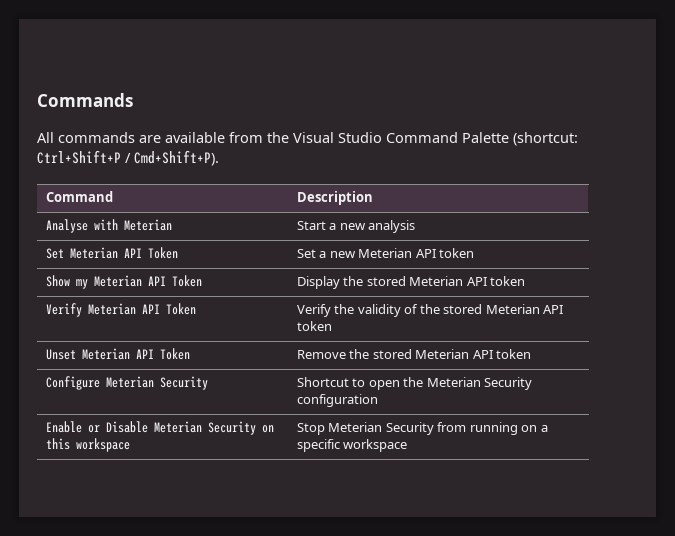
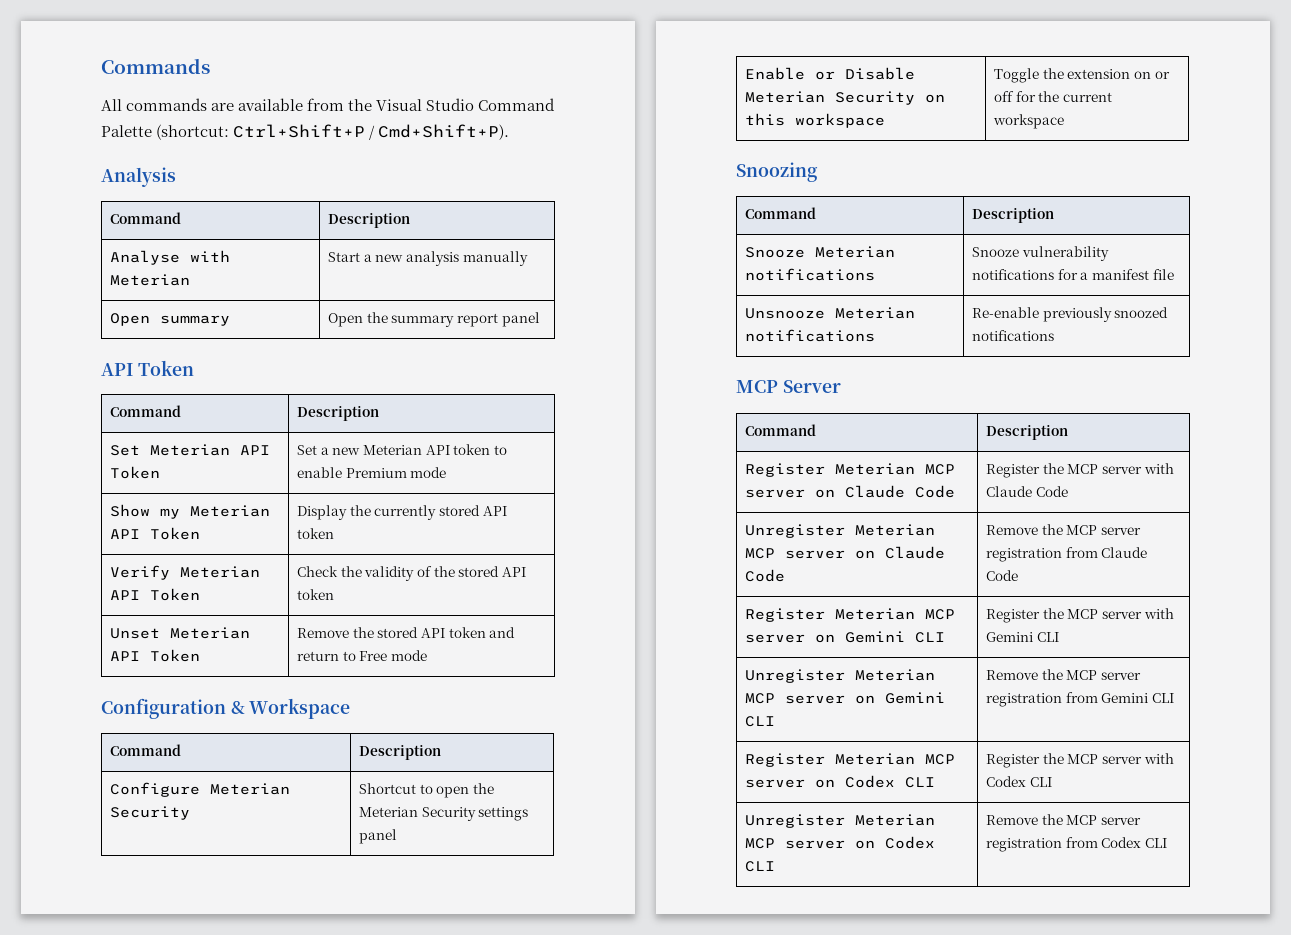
+ Analysis
- Analyse with Meterian | Start a new analysis
+ Analyse with Meterian | Start a new analysis manually
+ Open summary | Open the summary report panel
+ API Token
+ Command | Description
- Set Meterian API Token | Set a new Meterian API token
+ Set Meterian API Token | Set a new Meterian API token to enable Premium mode
- Show my Meterian API Token | Display the stored Meterian API token
+ Show my Meterian API Token | Display the currently stored API token
- Verify Meterian API Token | Verify the validity of the stored Meterian API token
+ Verify Meterian API Token | Check the validity of the stored API token
- Unset Meterian API Token | Remove the stored Meterian API token
+ Unset Meterian API Token | Remove the stored API token and return to Free mode
+ Configuration & Workspace
+ Command | Description
- Configure Meterian Security | Shortcut to open the Meterian Security configuration
+ Configure Meterian Security | Shortcut to open the Meterian Security settings panel
- Enable or Disable Meterian Security on this workspace | Stop Meterian Security from running on a specific workspace
+ Enable or Disable Meterian Security on this workspace | Toggle the extension on or off for the current workspace
+ Snoozing
+ Command | Description
+ Snooze Meterian notifications | Snooze vulnerability notifications for a manifest file
+ Unsnooze Meterian notifications | Re-enable previously snoozed notifications
+ MCP Server
+ Command | Description
+ Register Meterian MCP server on Claude Code | Register the MCP server with Claude Code
+ Unregister Meterian MCP server on Claude Code | Remove the MCP server registration from Claude Code
+ Register Meterian MCP server on Gemini CLI | Register the MCP server with Gemini CLI
+ Unregister Meterian MCP server on Gemini CLI | Remove the MCP server registration from Gemini CLI
+ Register Meterian MCP server on Codex CLI | Register the MCP server with Codex CLI
+ Unregister Meterian MCP server on Codex CLI | Remove the MCP server registration from Codex CLI

